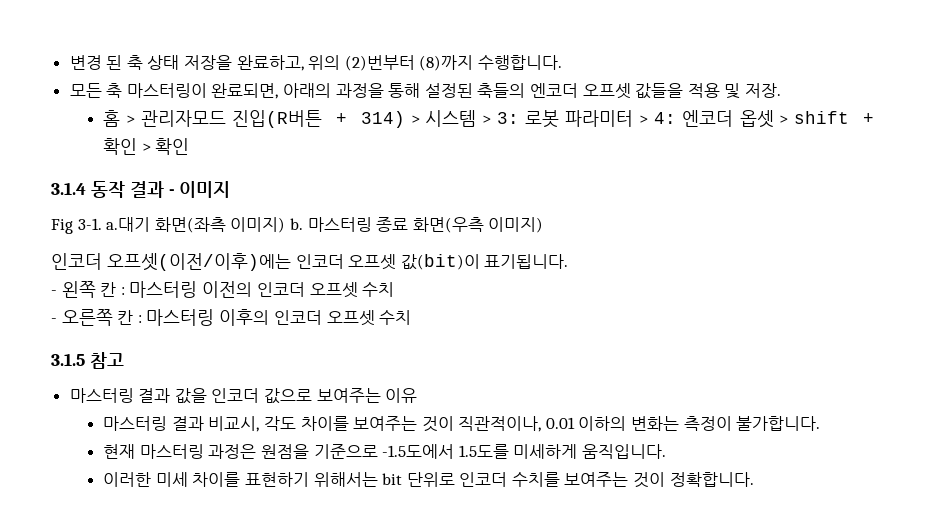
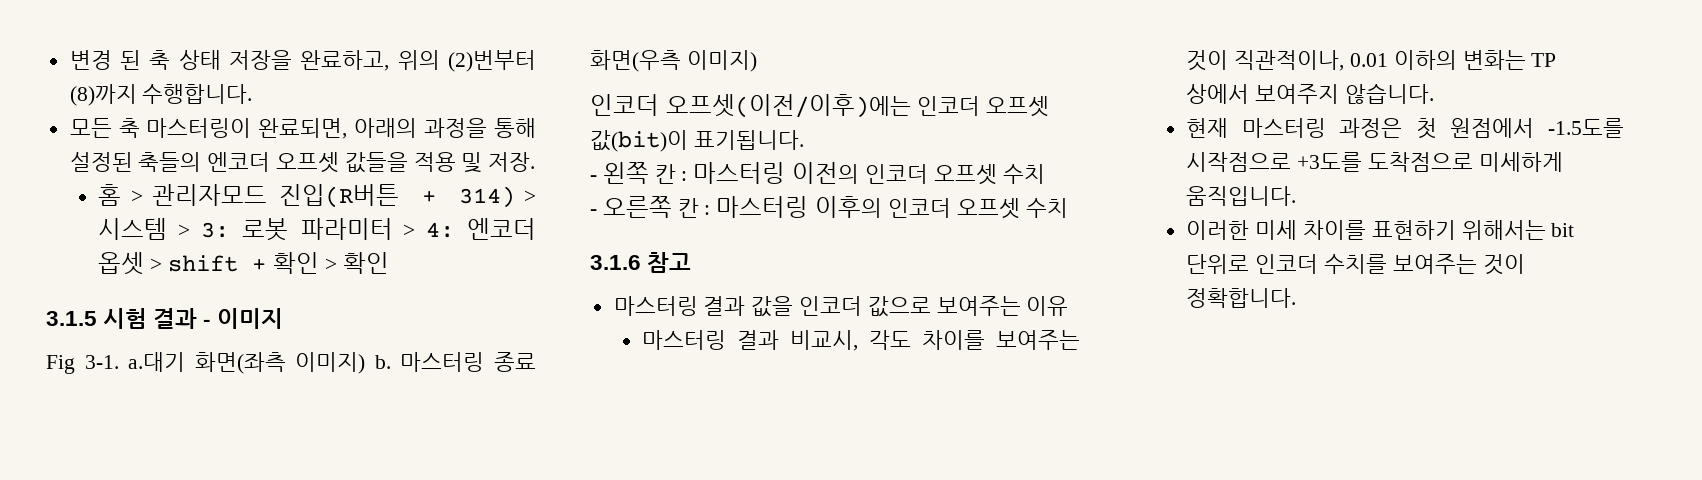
- 3.1.4 동작 결과 - 이미지
+ 3.1.5 시험 결과 - 이미지
- 3.1.5 참고
+ 3.1.6 참고
- 마스터링 결과 비교시, 각도 차이를 보여주는 것이 직관적이나, 0.01 이하의 변화는 측정이 불가합니다.
+ 마스터링 결과 비교시, 각도 차이를 보여주는 것이 직관적이나, 0.01 이하의 변화는 TP 상에서 보여주지 않습니다.
- 현재 마스터링 과정은 원점을 기준으로 -1.5도에서 1.5도를 미세하게 움직입니다.
+ 현재 마스터링 과정은 첫 원점에서 -1.5도를 시작점으로 +3도를 도착점으로 미세하게 움직입니다.

